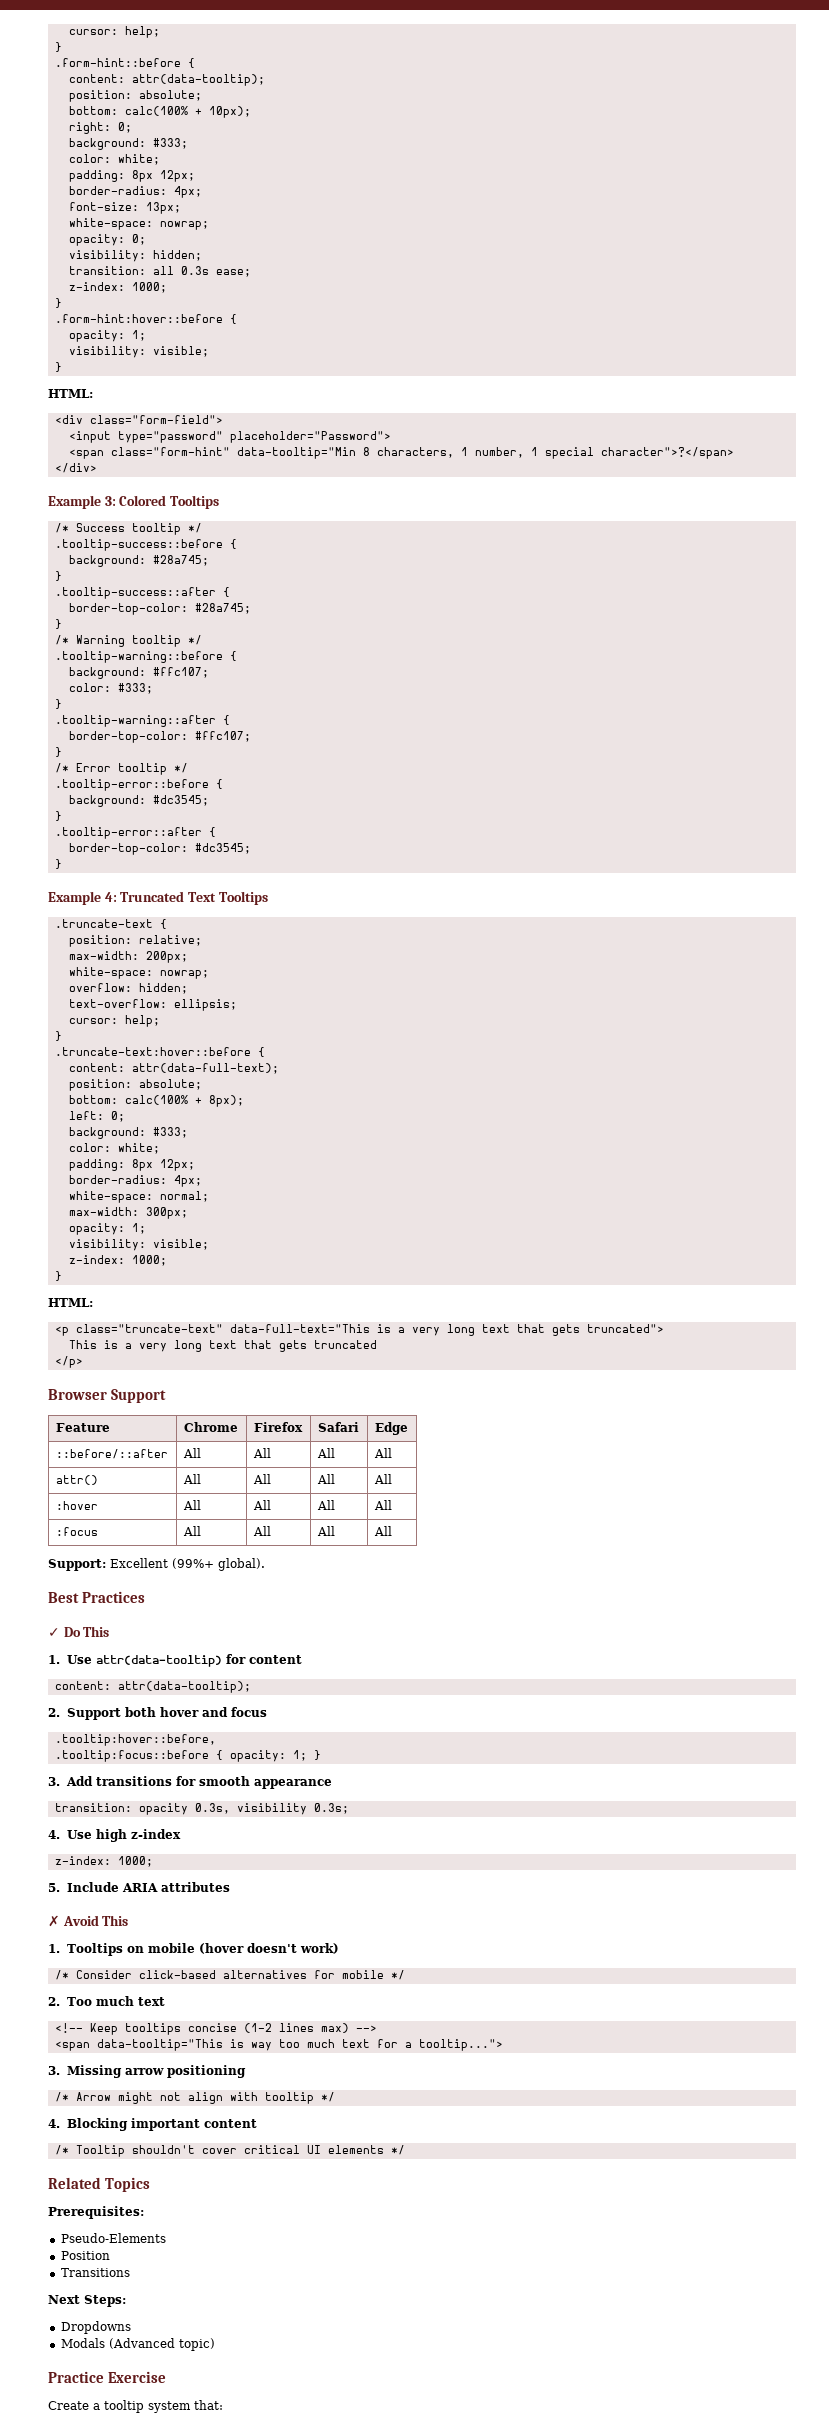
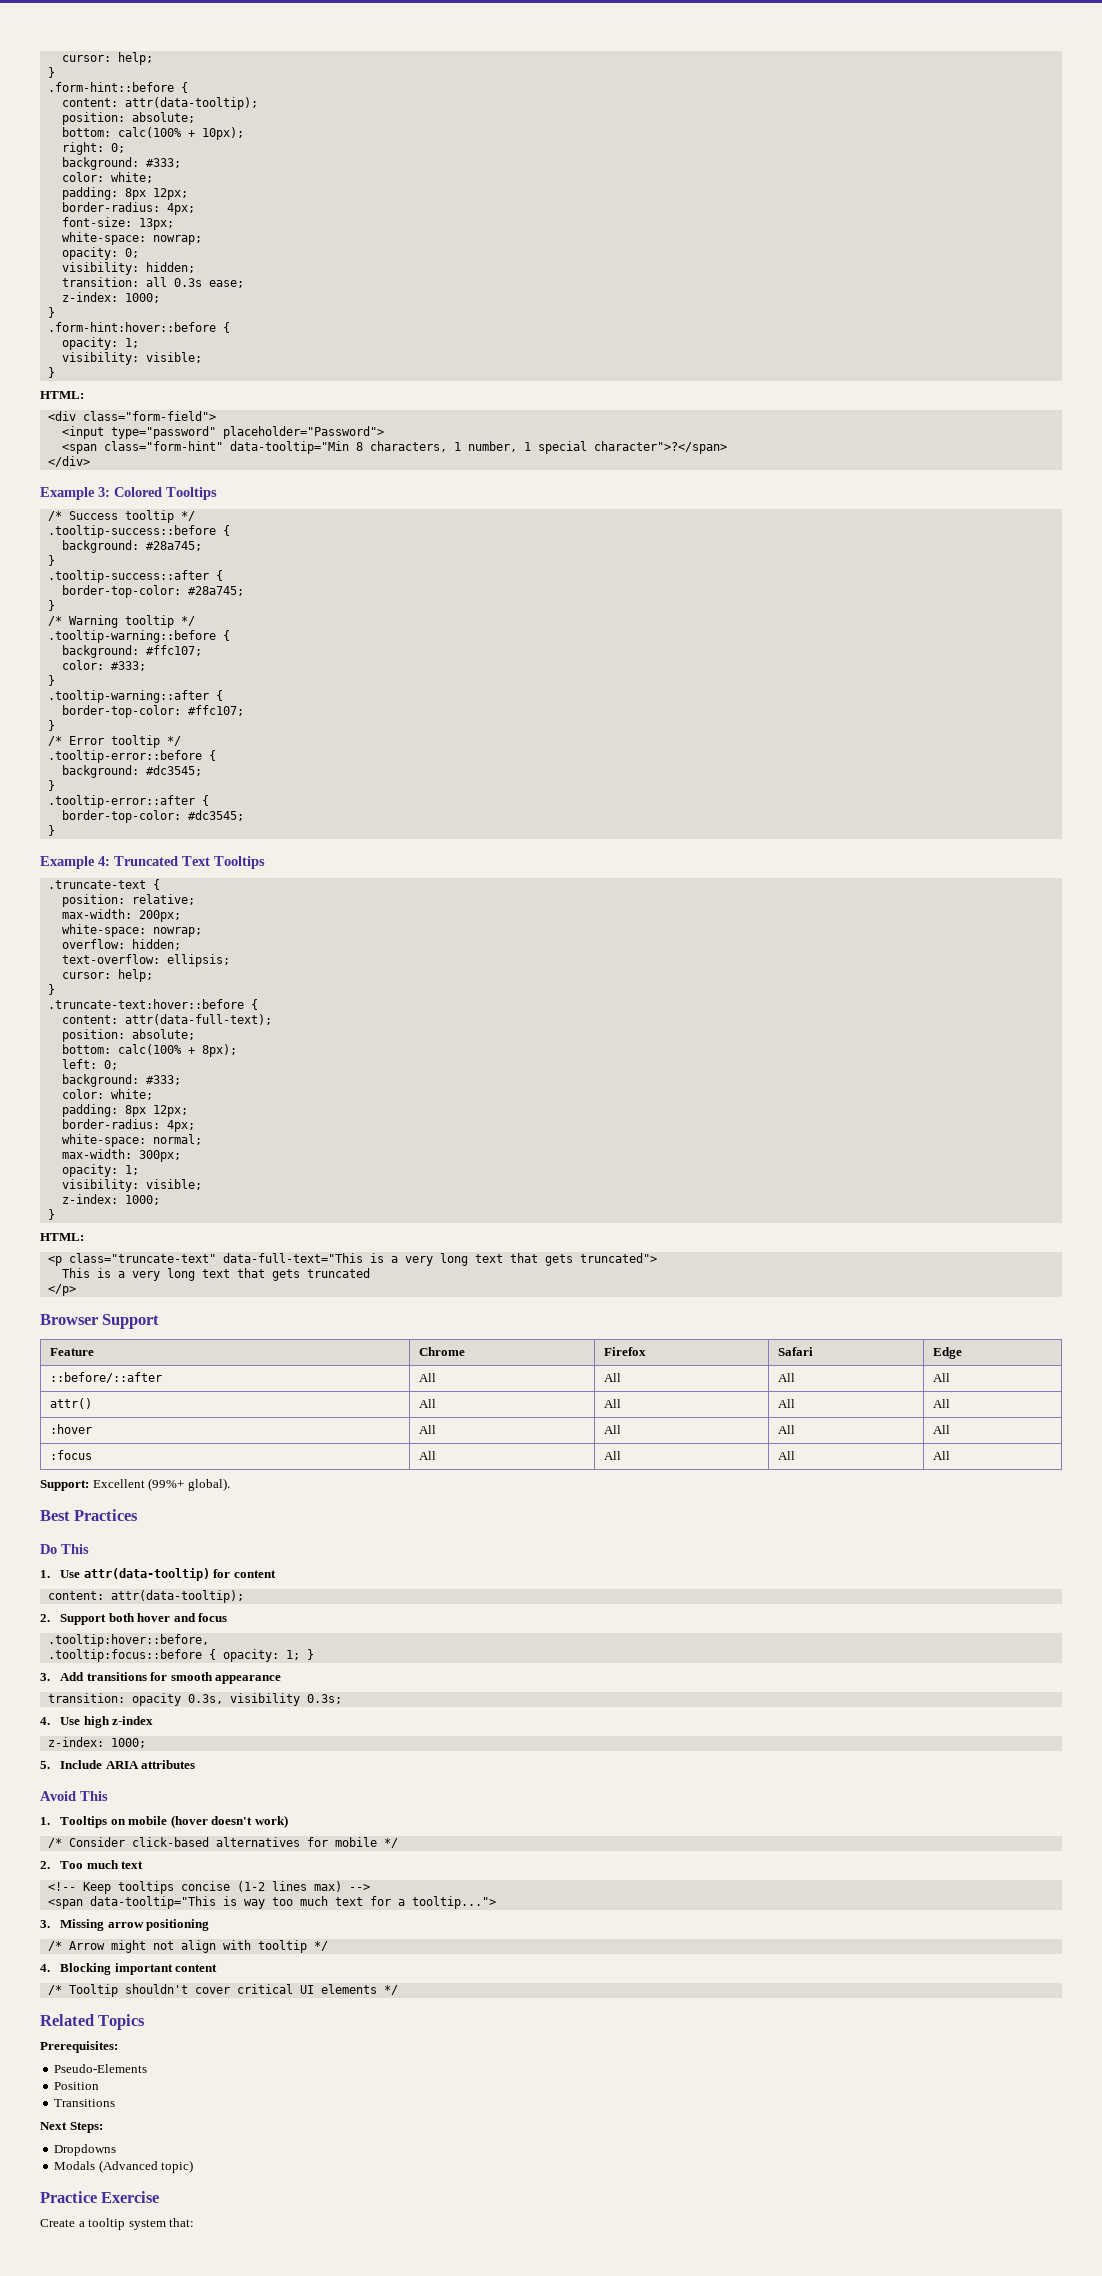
- ✓ Do This
+ Do This
- ✗ Avoid This
+ Avoid This

